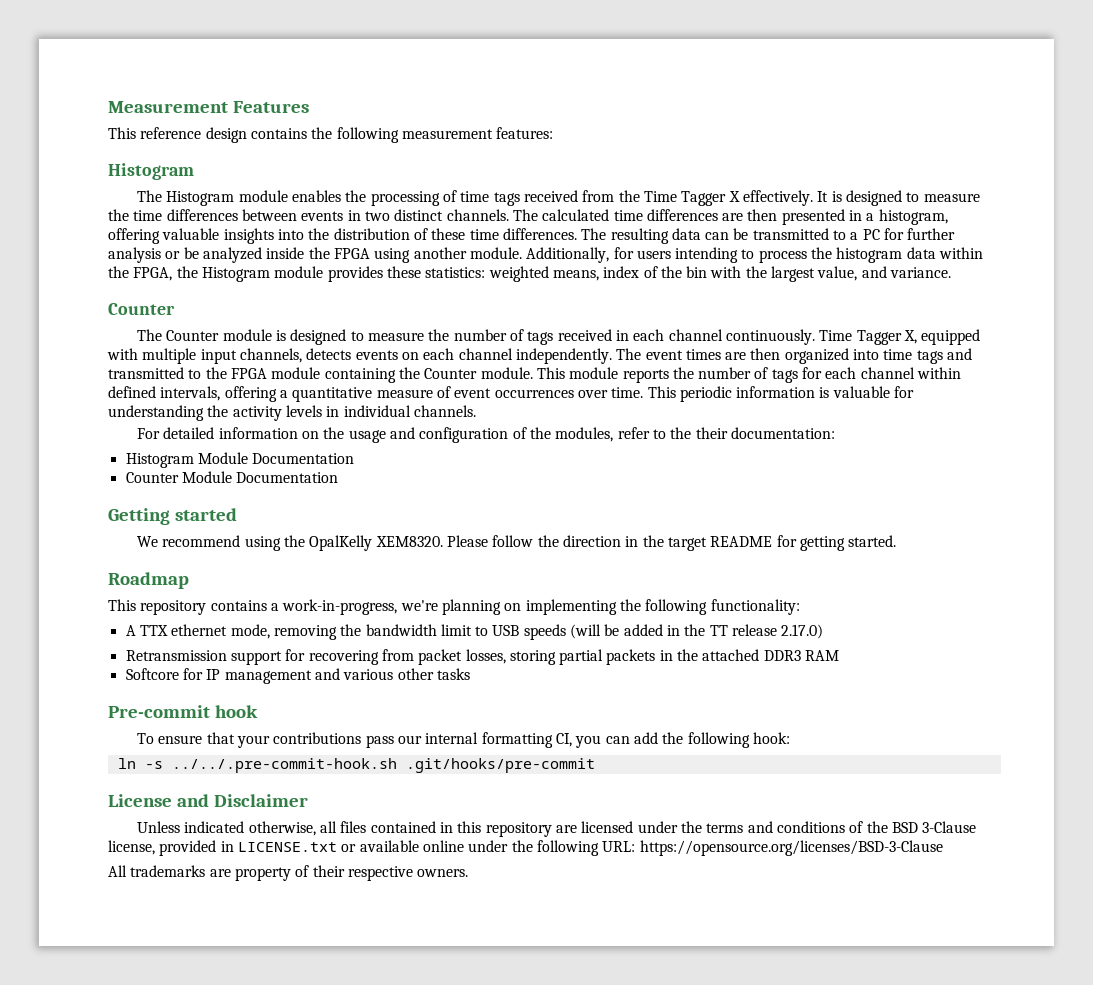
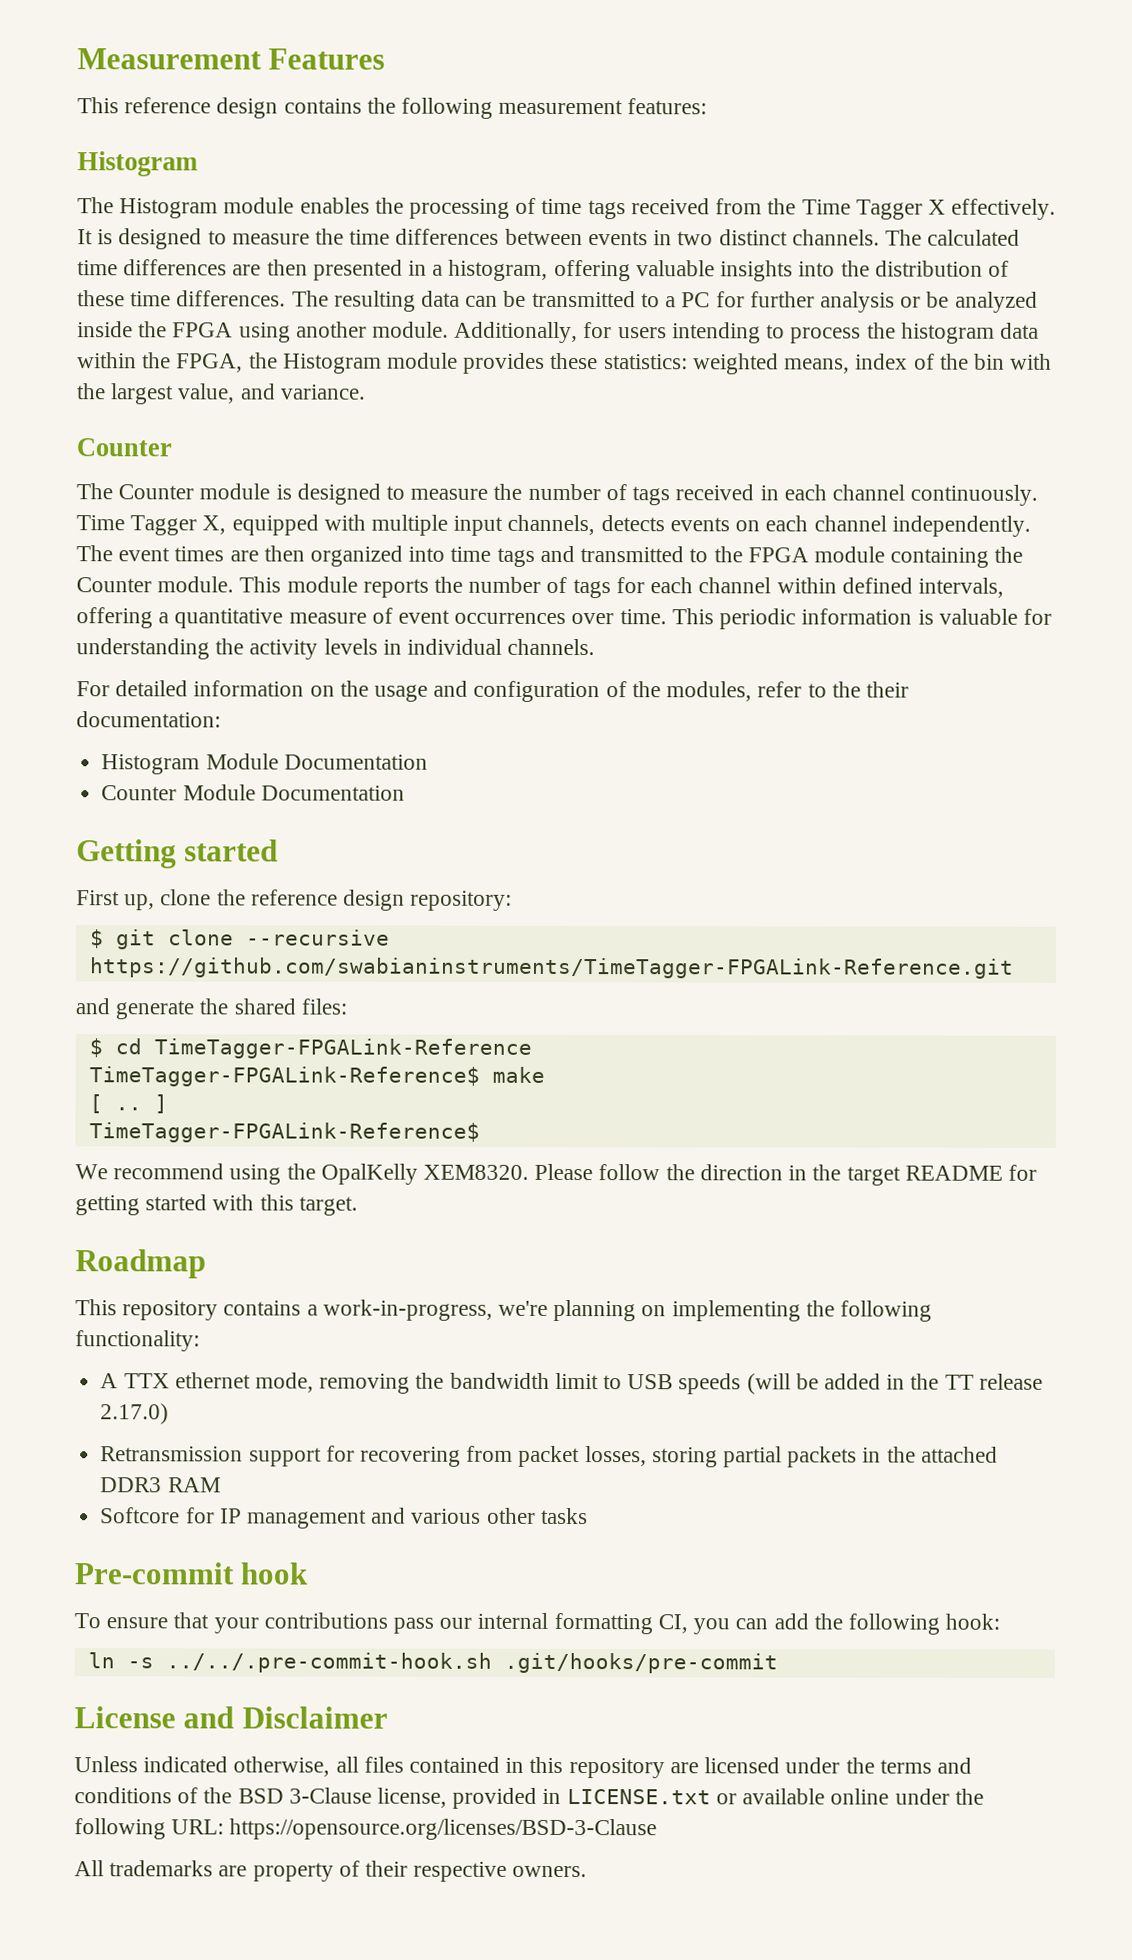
+ First up, clone the reference design repository:
+ $ git clone --recursive https://github.com/swabianinstruments/TimeTagger-FPGALink-Reference.git
+ and generate the shared files:
+ $ cd TimeTagger-FPGALink-Reference
+ TimeTagger-FPGALink-Reference$ make
+ [ .. ]
+ TimeTagger-FPGALink-Reference$
- Please follow the direction in the target README for getting started.
+ Please follow the direction in the target README for getting started with this target.

